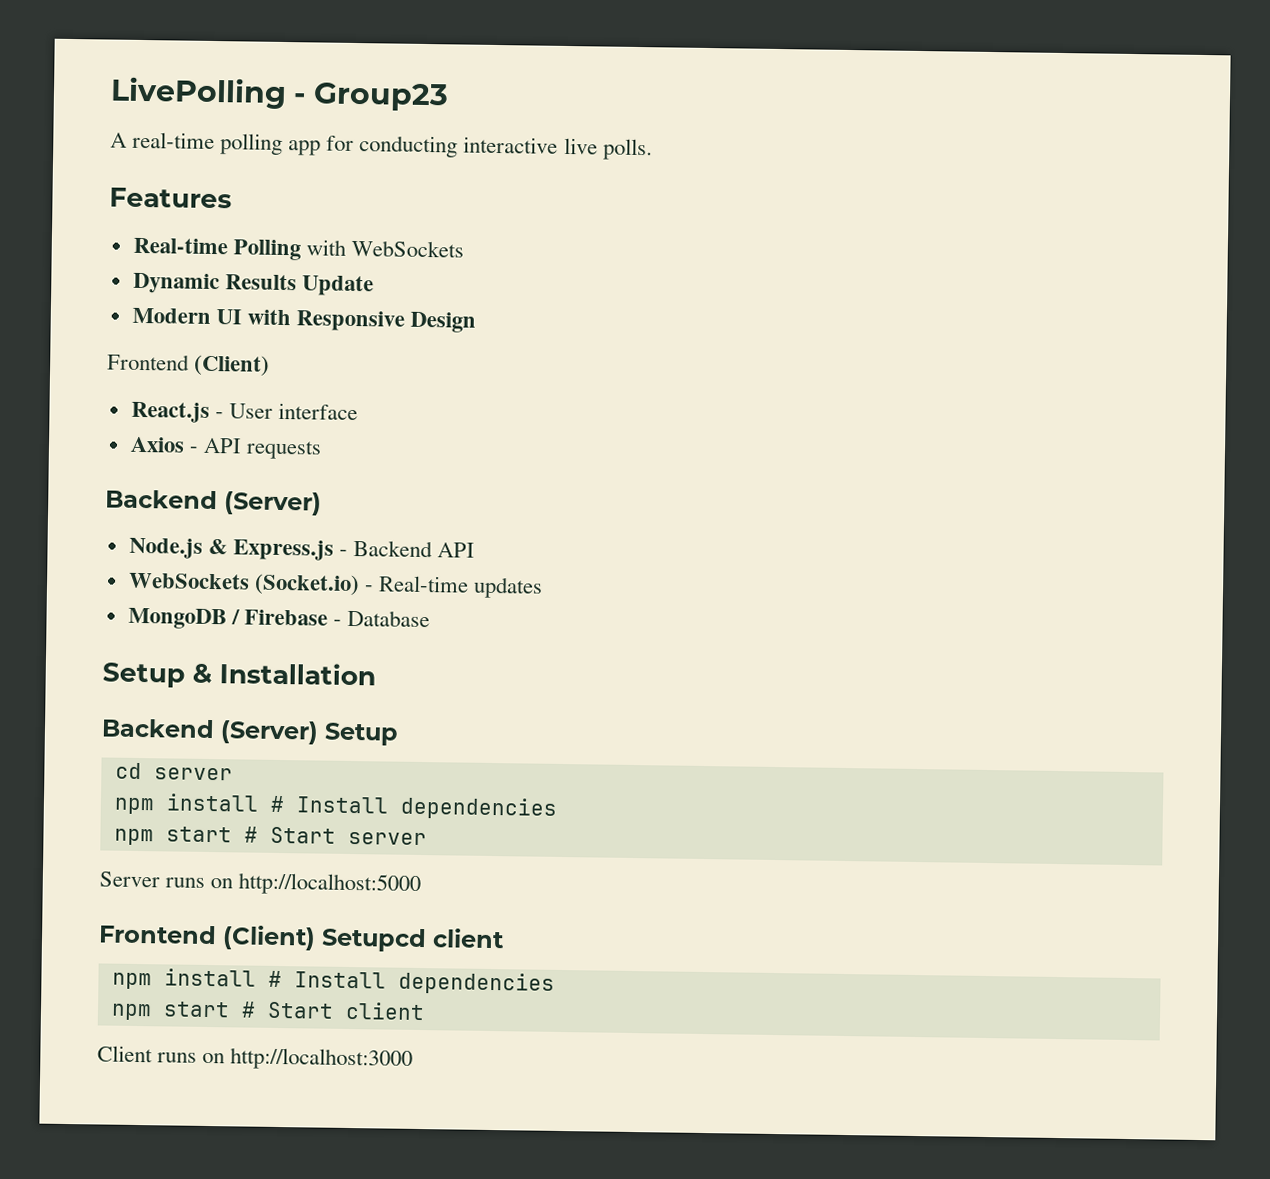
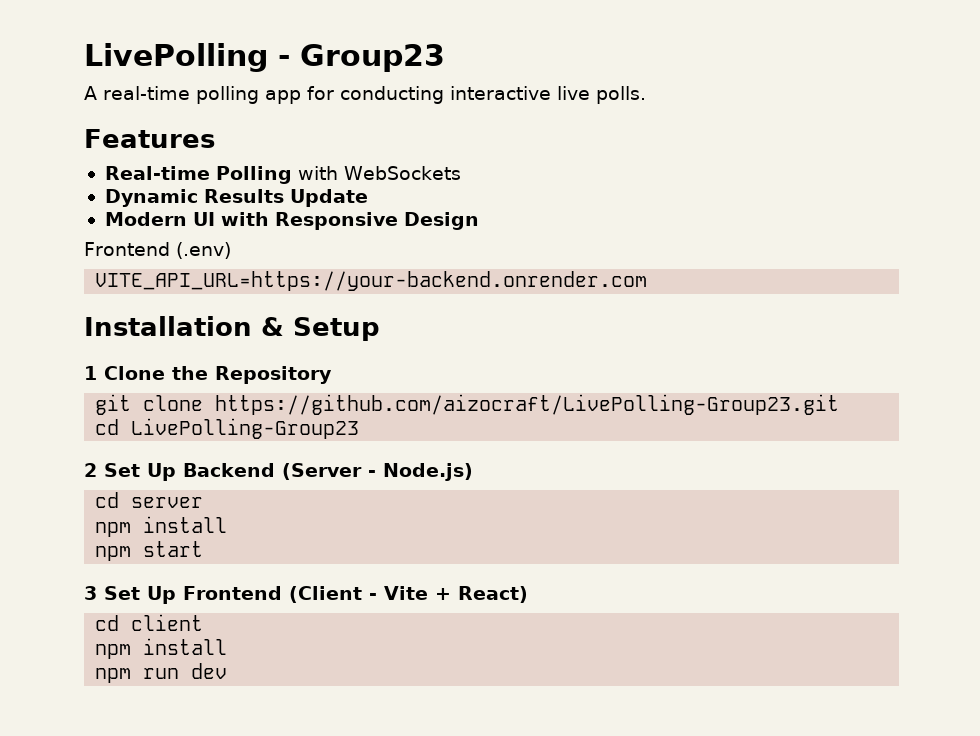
  Modern UI with Responsive Design
- Frontend (Client)
- React.js - User interface
- Axios - API requests
- Backend (Server)
- Node.js & Express.js - Backend API
- WebSockets (Socket.io) - Real-time updates
- MongoDB / Firebase - Database
- Setup & Installation
- Backend (Server) Setup
+ Frontend (.env)
+ VITE_API_URL=https://your-backend.onrender.com
+ Installation & Setup
+ 1 Clone the Repository
+ git clone https://github.com/aizocraft/LivePolling-Group23.git
+ cd LivePolling-Group23
+ 2 Set Up Backend (Server - Node.js)
  cd server
- npm install # Install dependencies
- npm start # Start server
- Server runs on http://localhost:5000
- Frontend (Client) Setupcd client
- npm install # Install dependencies
- npm start # Start client
- Client runs on http://localhost:3000
+ npm install
+ npm start
+ 3 Set Up Frontend (Client - Vite + React)
+ cd client
+ npm install
+ npm run dev

